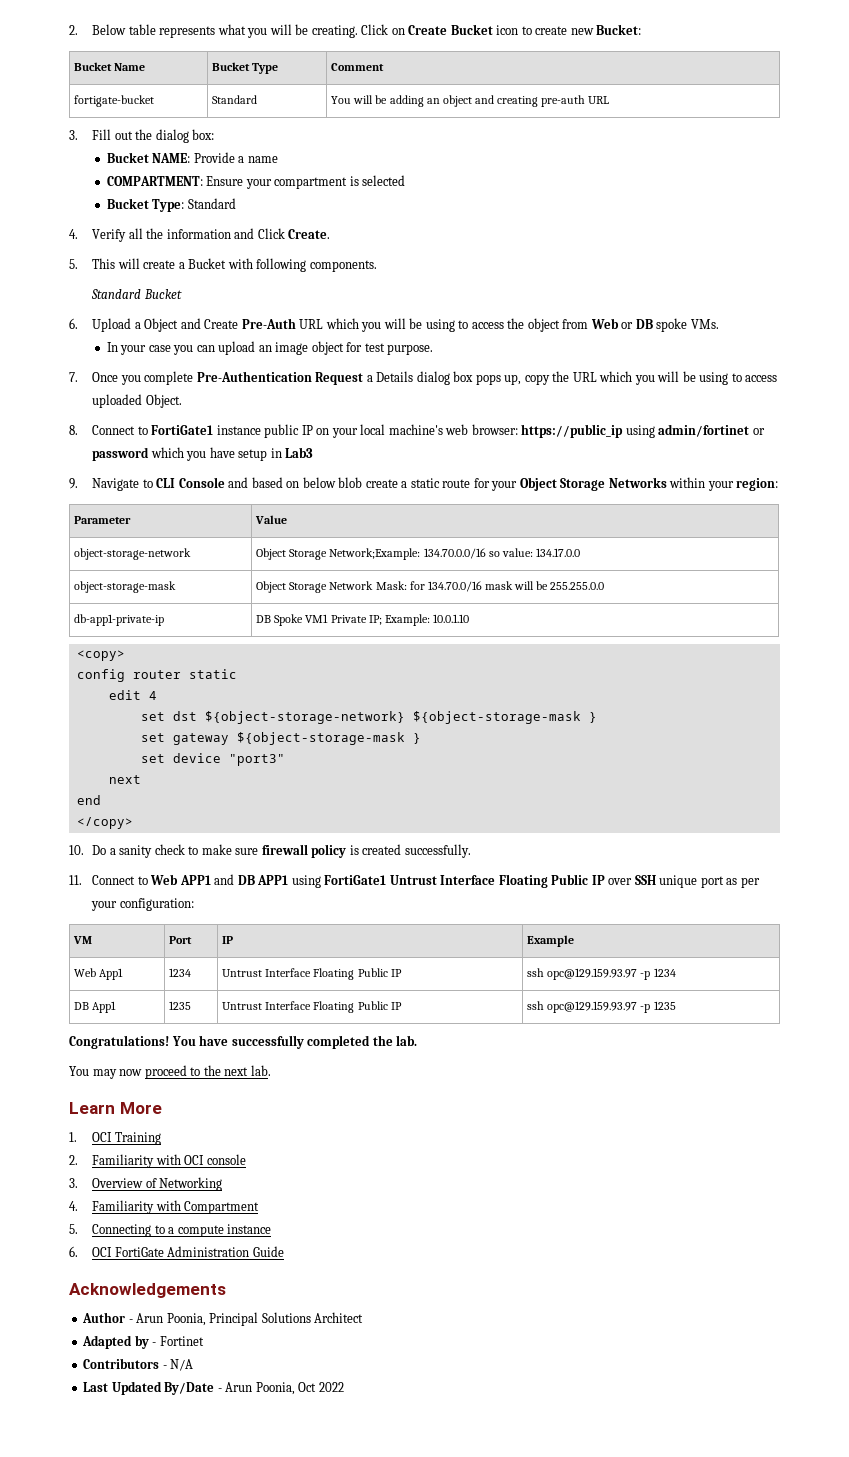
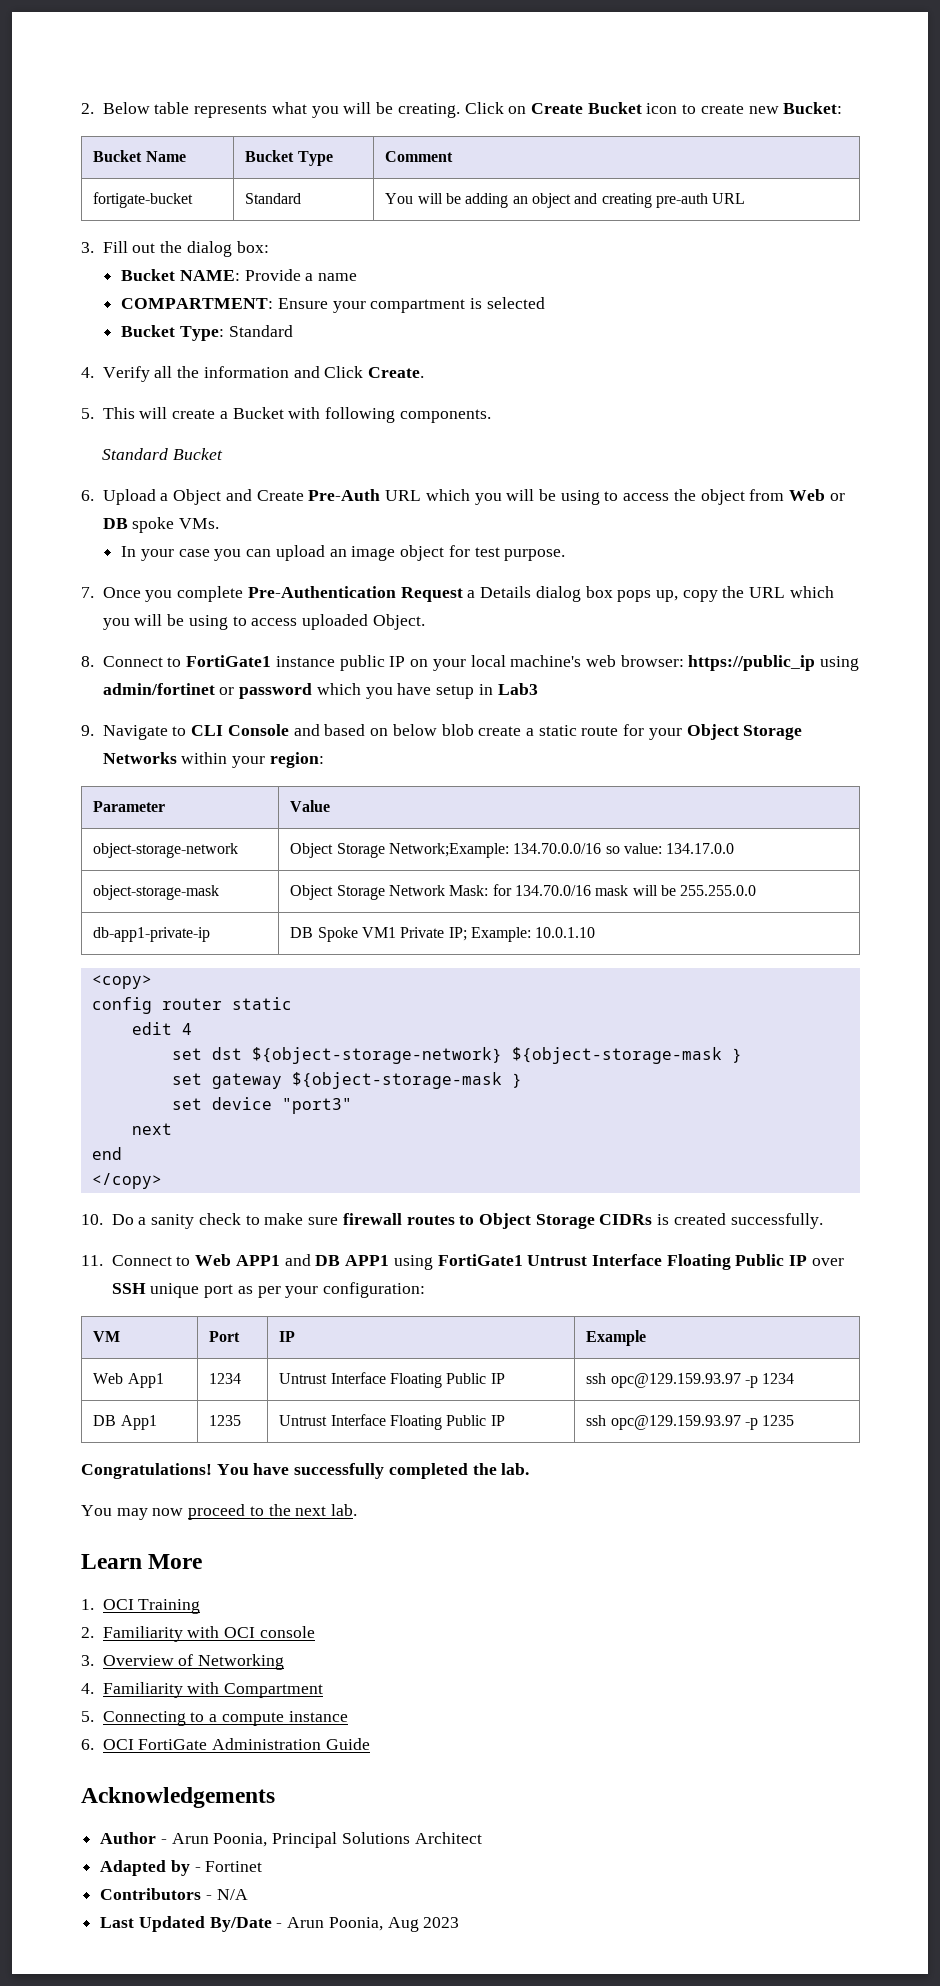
- 10. Do a sanity check to make sure firewall policy is created successfully.
+ 10. Do a sanity check to make sure firewall routes to Object Storage CIDRs is created successfully.
- Last Updated By/Date - Arun Poonia, Oct 2022
+ Last Updated By/Date - Arun Poonia, Aug 2023

